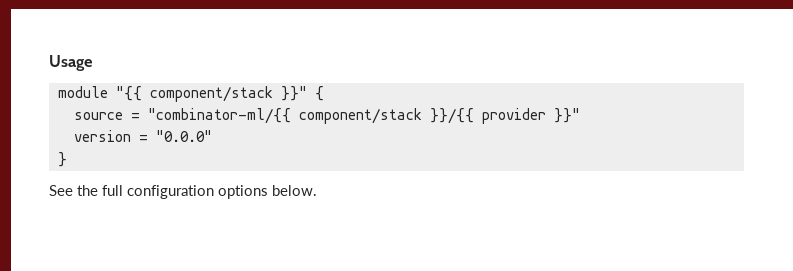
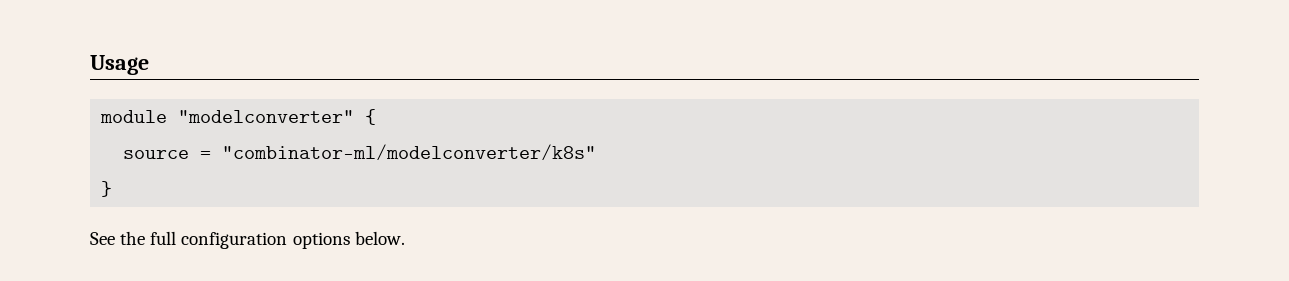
- module "{{ component/stack }}" {
+ module "modelconverter" {
- source = "combinator-ml/{{ component/stack }}/{{ provider }}"
- version = "0.0.0"
+ source = "combinator-ml/modelconverter/k8s"

